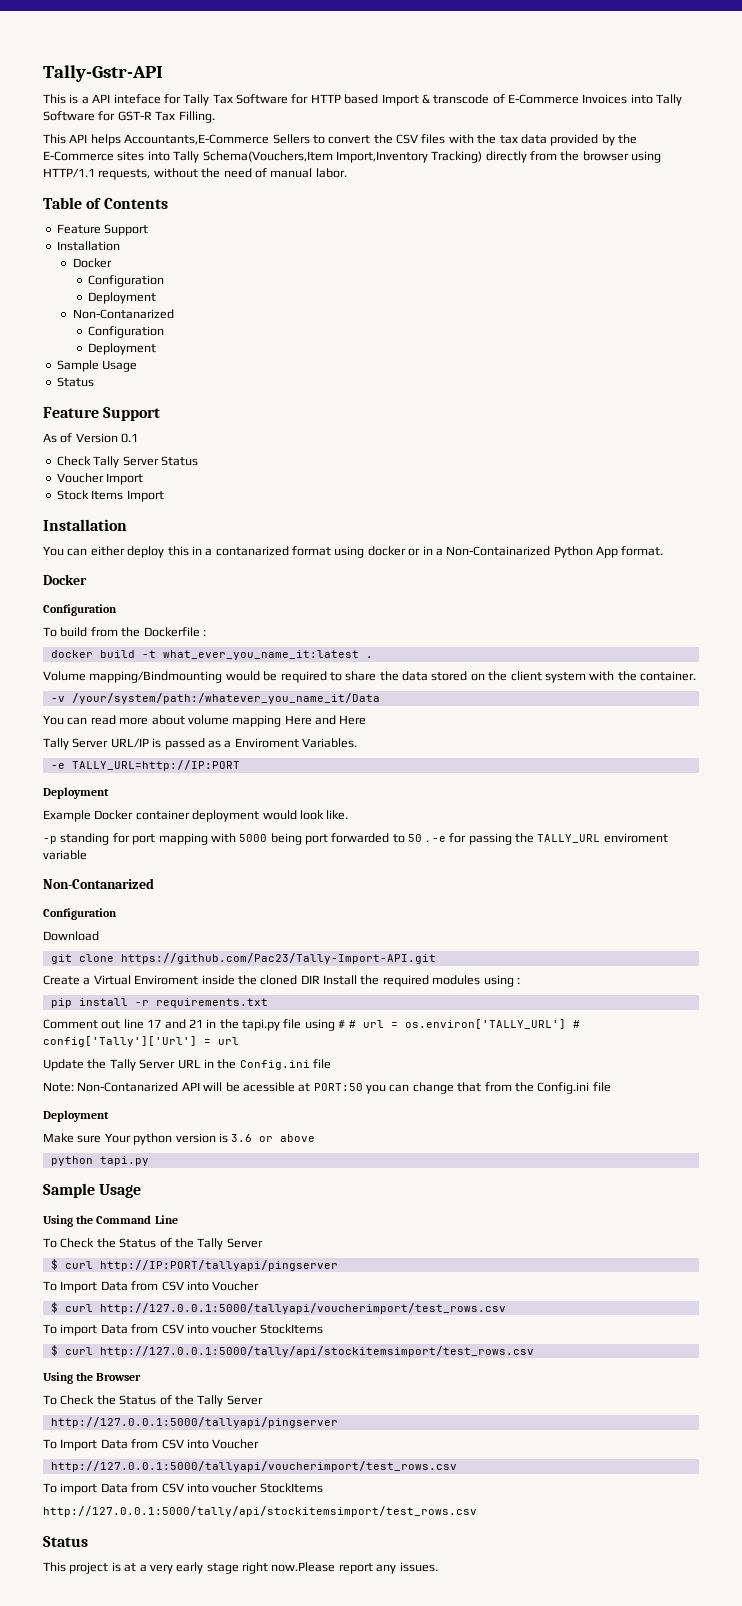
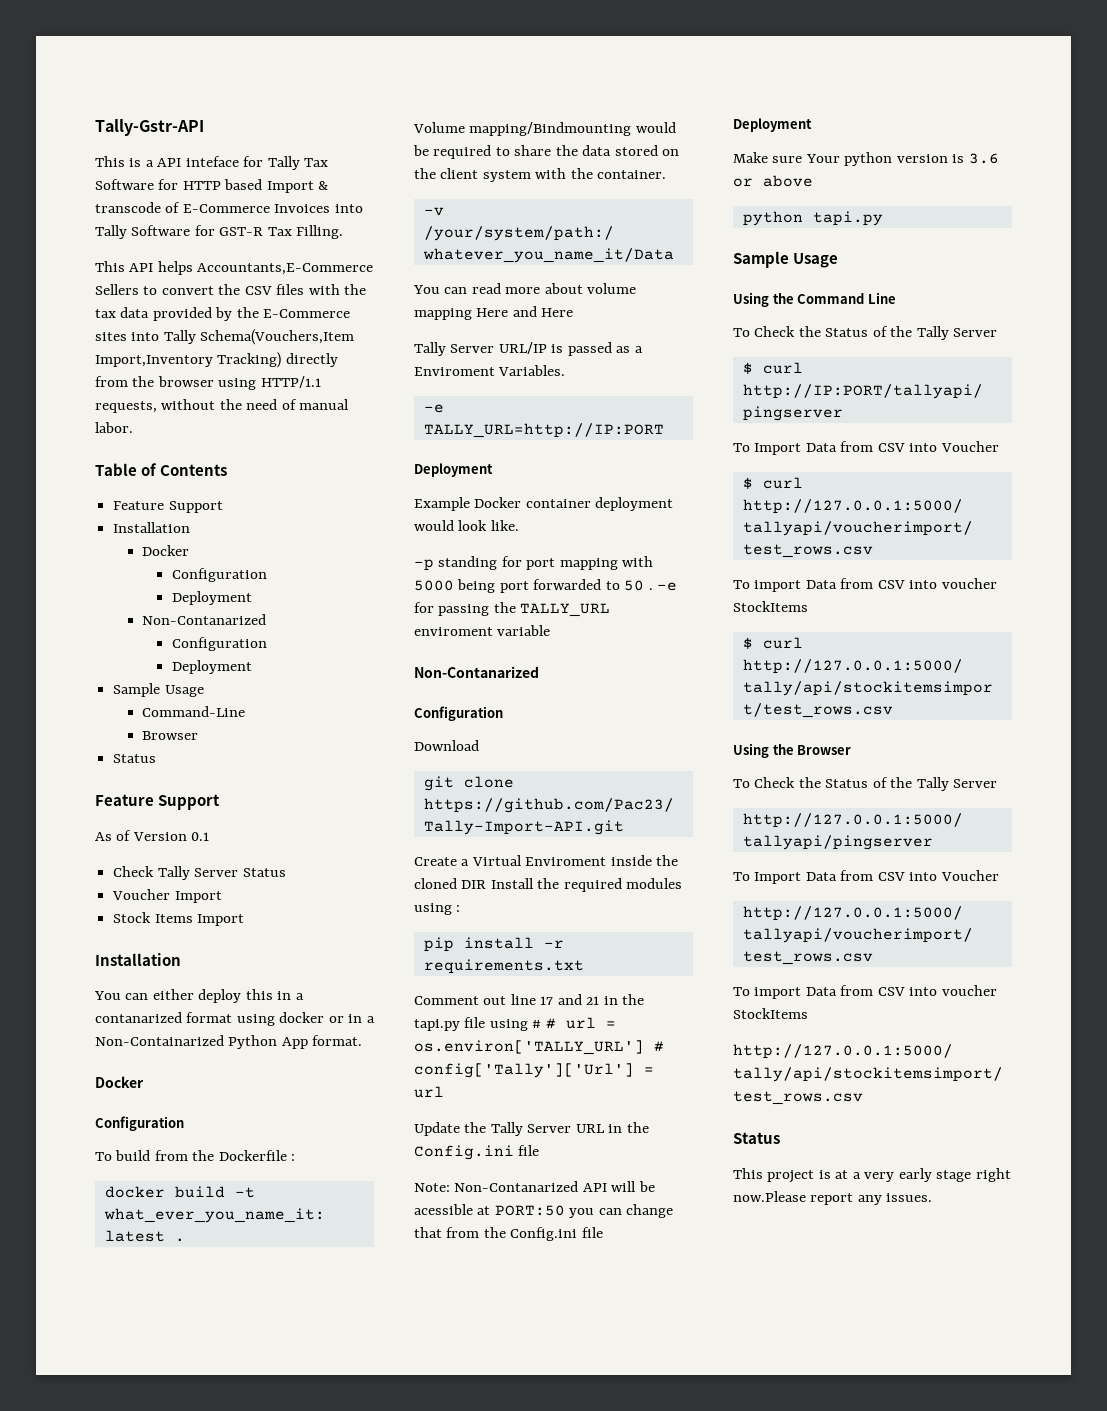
+ Command-Line
+ Browser

